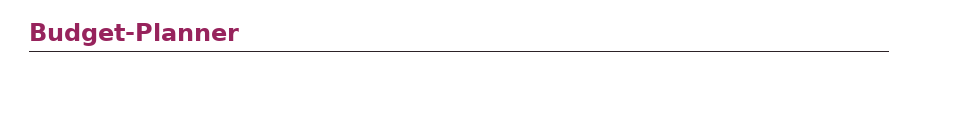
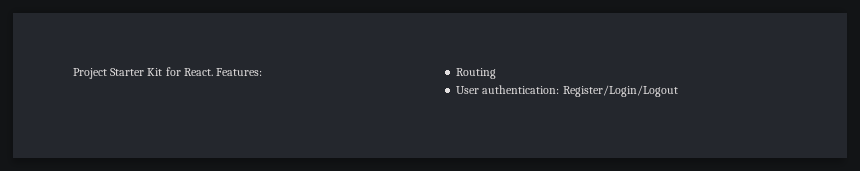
- Budget-Planner
+ Project Starter Kit for React. Features:
+ Routing
+ User authentication: Register/Login/Logout

